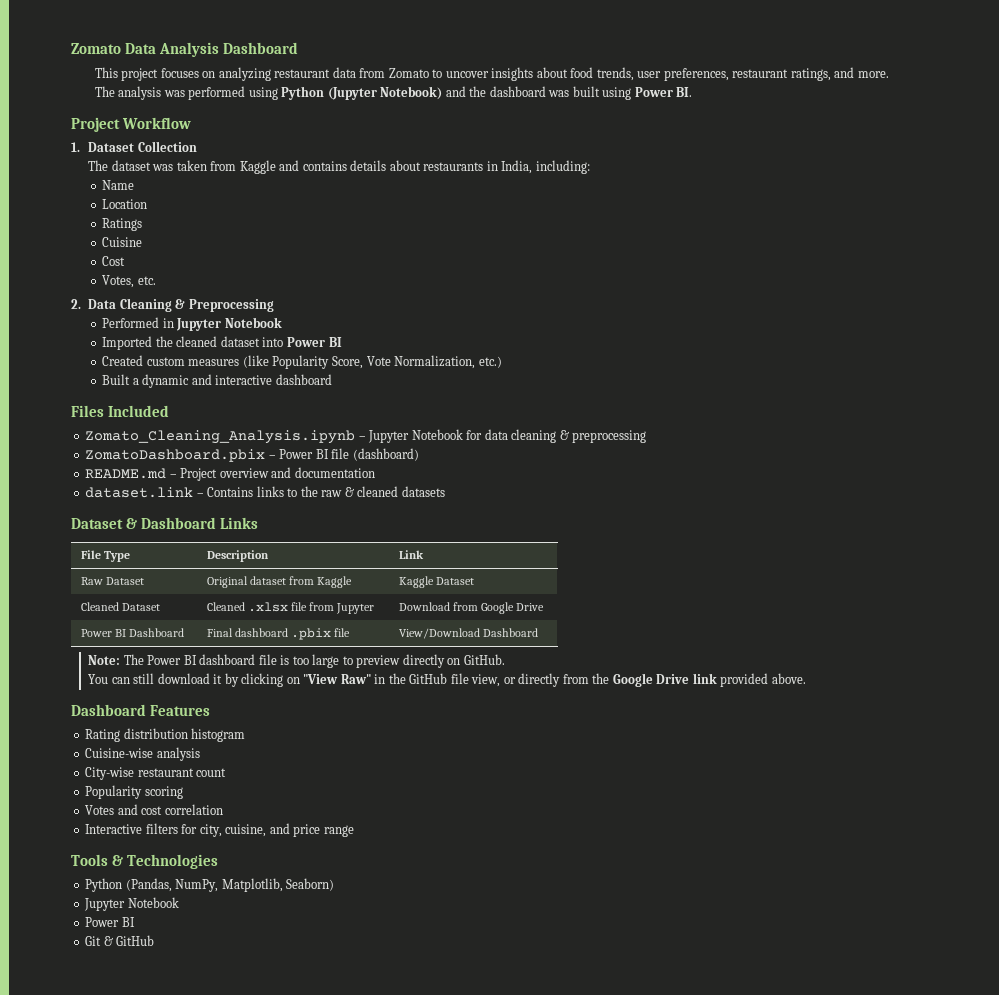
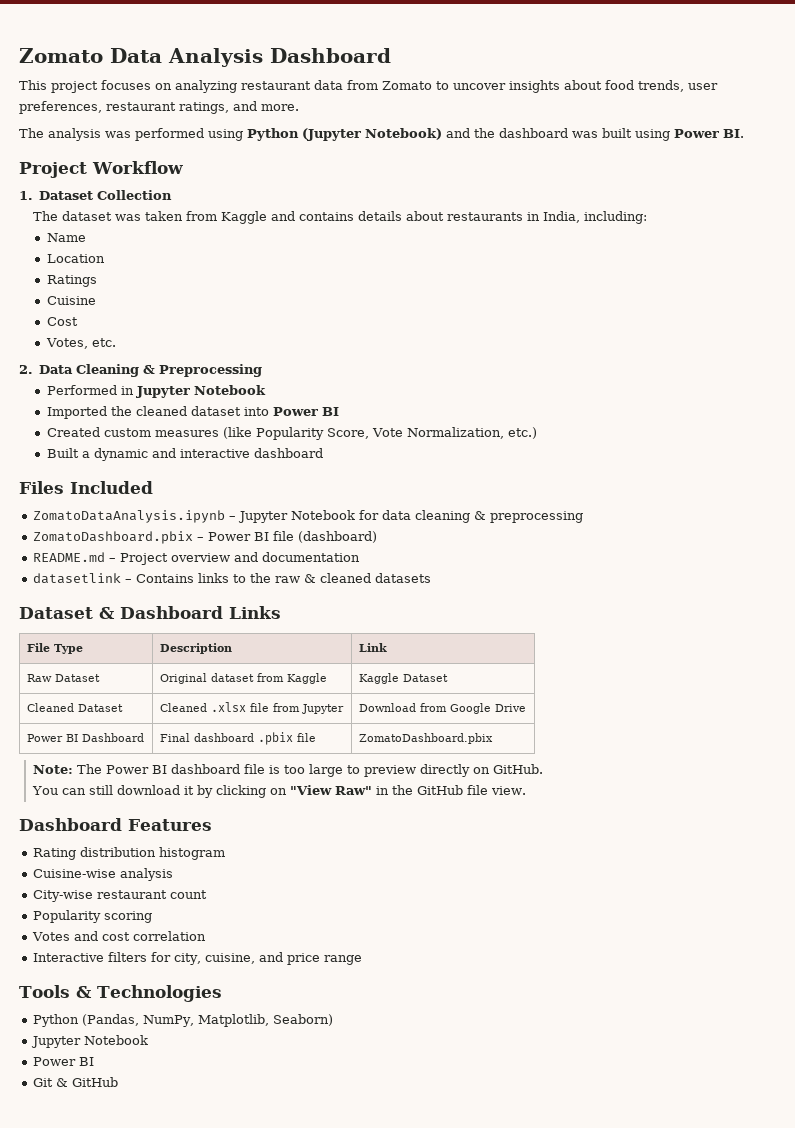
- Zomato_Cleaning_Analysis.ipynb – Jupyter Notebook for data cleaning & preprocessing
+ ZomatoDataAnalysis.ipynb – Jupyter Notebook for data cleaning & preprocessing
- dataset.link – Contains links to the raw & cleaned datasets
+ datasetlink – Contains links to the raw & cleaned datasets
- Power BI Dashboard | Final dashboard .pbix file | View/Download Dashboard
+ Power BI Dashboard | Final dashboard .pbix file | ZomatoDashboard.pbix
- You can still download it by clicking on "View Raw" in the GitHub file view, or directly from the Google Drive link provided above.
+ You can still download it by clicking on "View Raw" in the GitHub file view.

